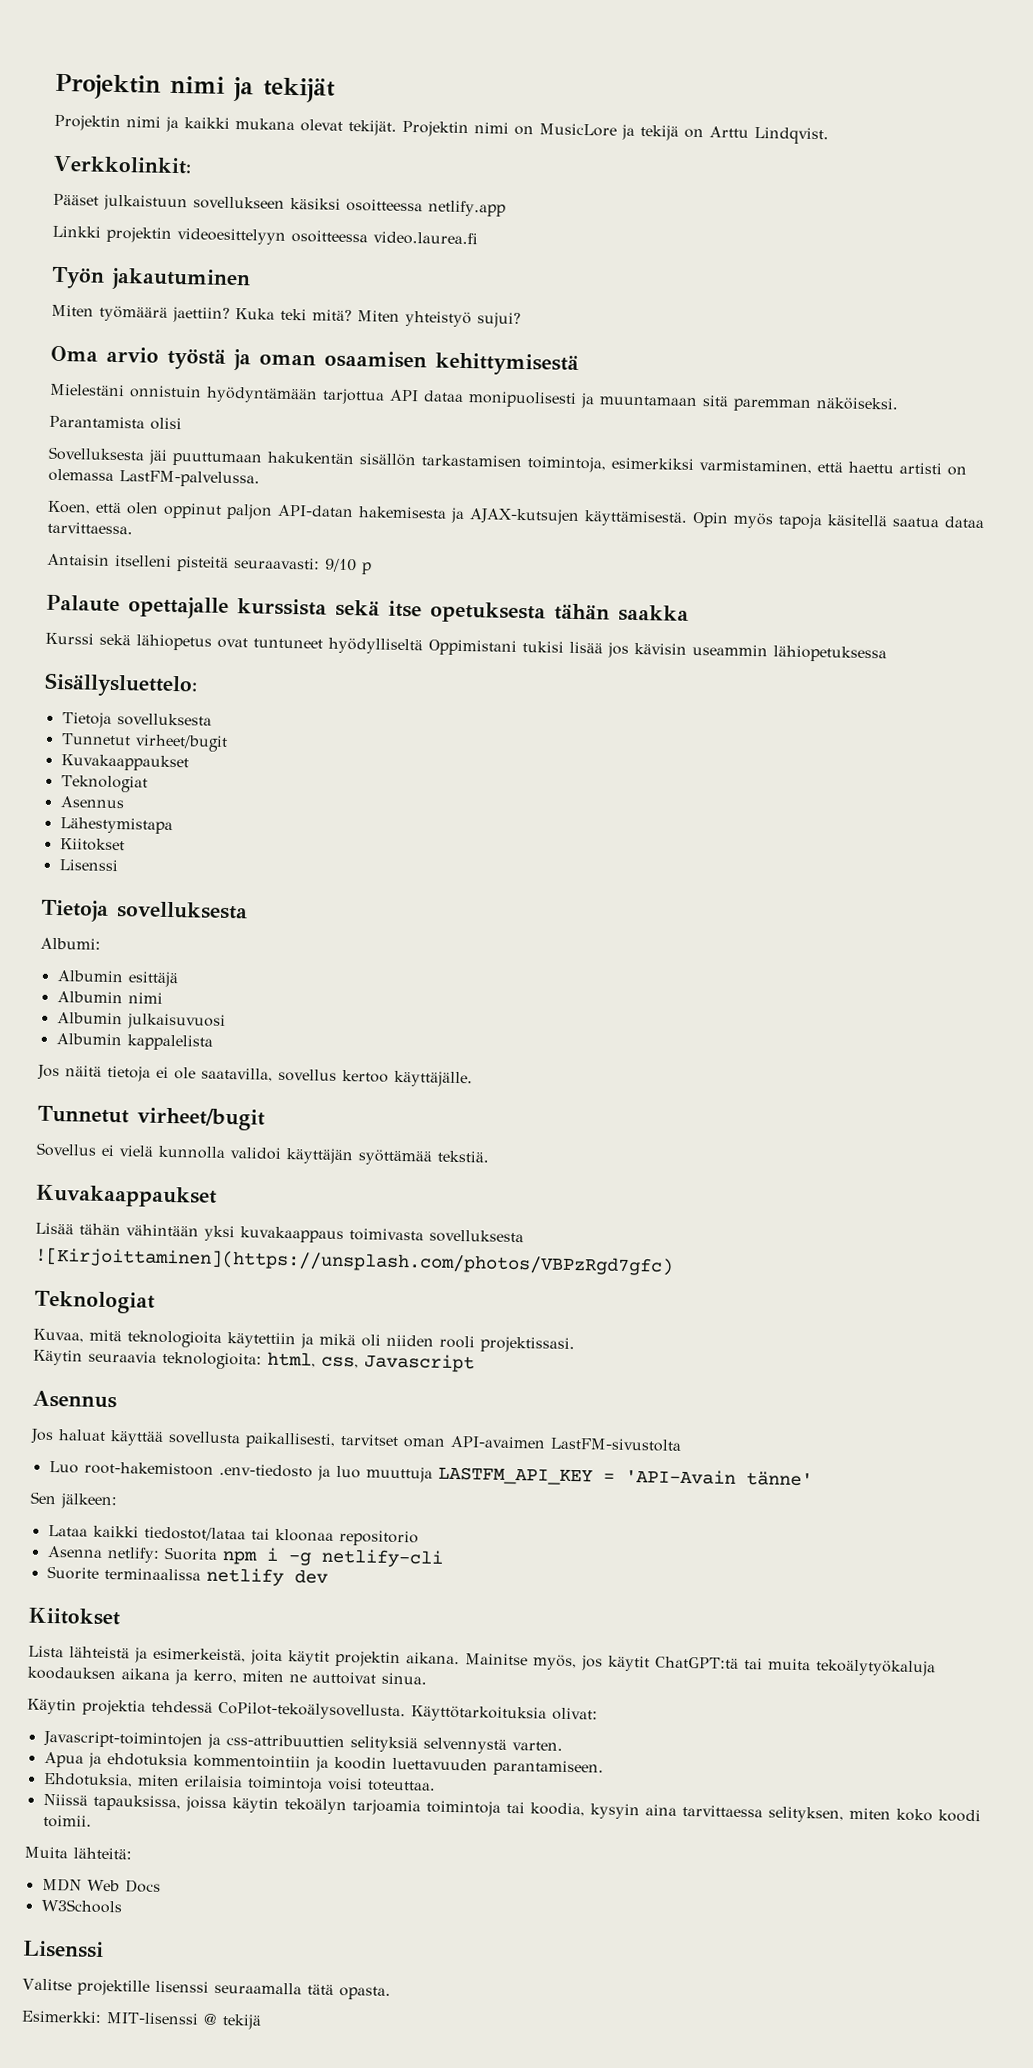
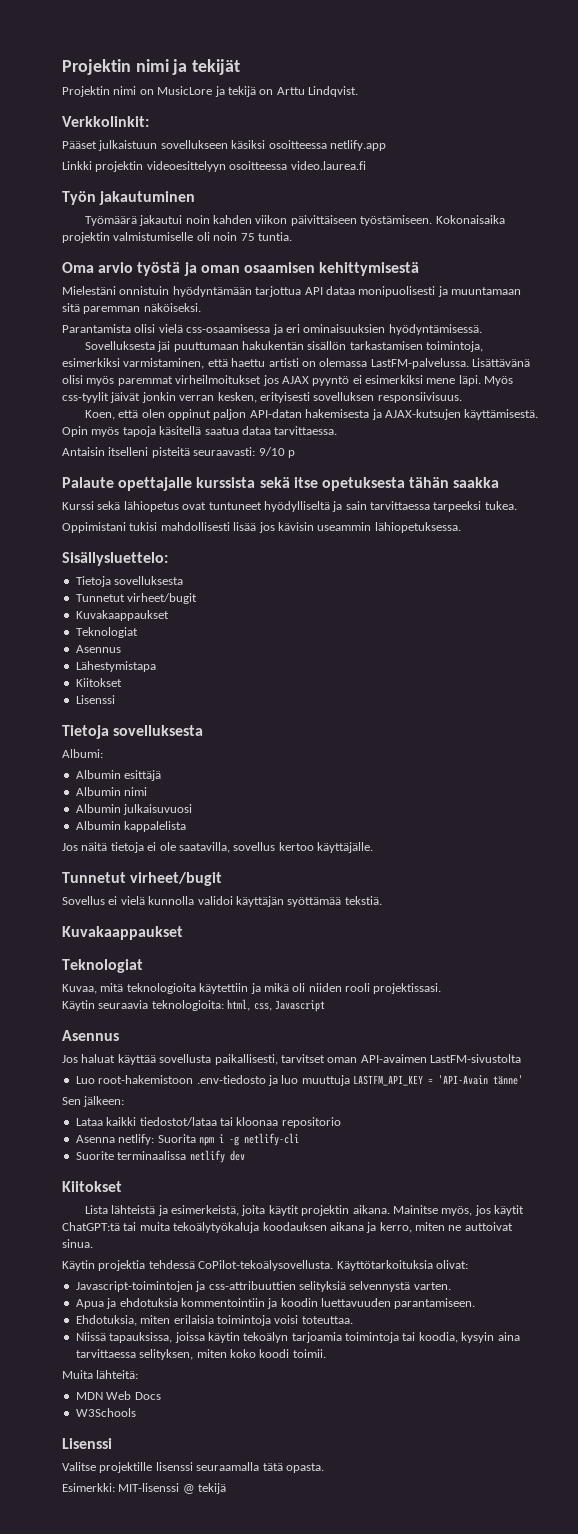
- Projektin nimi ja kaikki mukana olevat tekijät. Projektin nimi on MusicLore ja tekijä on Arttu Lindqvist.
+ Projektin nimi on MusicLore ja tekijä on Arttu Lindqvist.
- Miten työmäärä jaettiin? Kuka teki mitä? Miten yhteistyö sujui?
+ Työmäärä jakautui noin kahden viikon päivittäiseen työstämiseen. Kokonaisaika projektin valmistumiselle oli noin 75 tuntia.
- Parantamista olisi
+ Parantamista olisi vielä css-osaamisessa ja eri ominaisuuksien hyödyntämisessä.
+ Lisättävänä olisi myös paremmat virheilmoitukset jos AJAX pyyntö ei esimerkiksi mene läpi. Myös css-tyylit jäivät jonkin verran kesken, erityisesti sovelluksen responsiivisuus.
- Kurssi sekä lähiopetus ovat tuntuneet hyödylliseltä Oppimistani tukisi lisää jos kävisin useammin lähiopetuksessa
+ Kurssi sekä lähiopetus ovat tuntuneet hyödylliseltä ja sain tarvittaessa tarpeeksi tukea.
+ Oppimistani tukisi mahdollisesti lisää jos kävisin useammin lähiopetuksessa.
- Lisää tähän vähintään yksi kuvakaappaus toimivasta sovelluksesta
- ![Kirjoittaminen](https://unsplash.com/photos/VBPzRgd7gfc)

